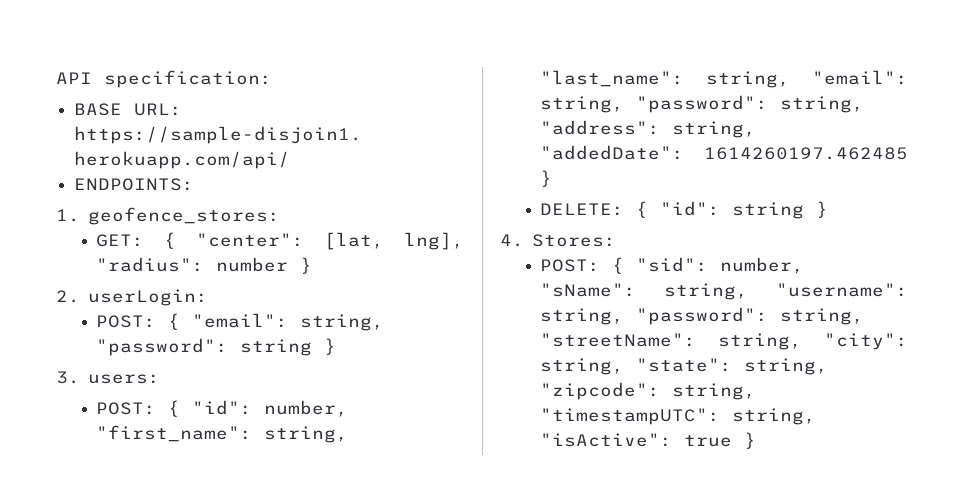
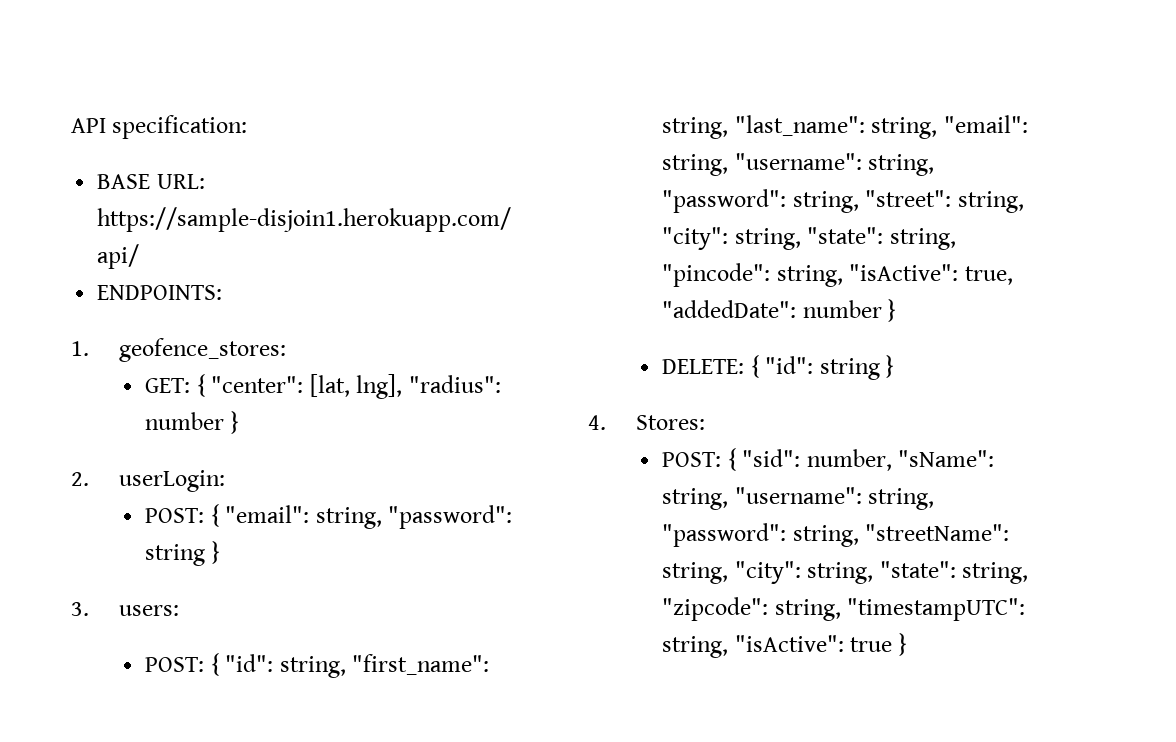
- POST: { "id": number, "first_name": string, "last_name": string, "email": string, "password": string, "address": string, "addedDate": 1614260197.462485 }
+ POST: { "id": string, "first_name": string, "last_name": string, "email": string, "username": string, "password": string, "street": string, "city": string, "state": string, "pincode": string, "isActive": true, "addedDate": number }

